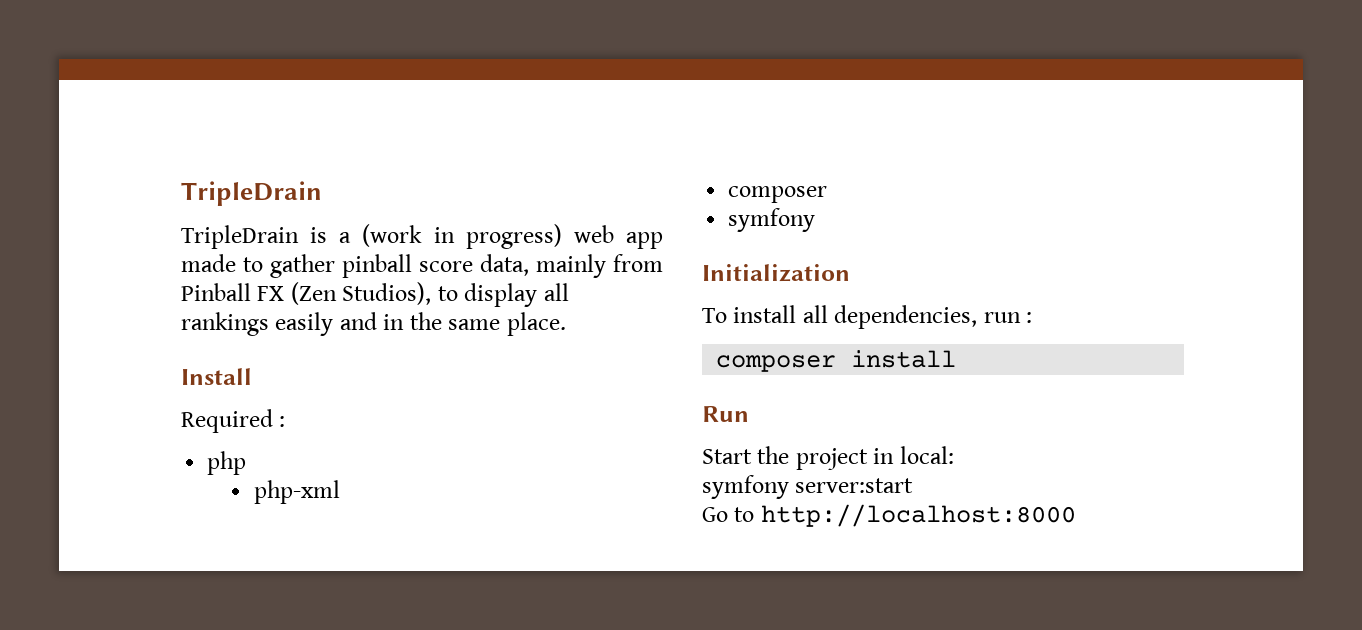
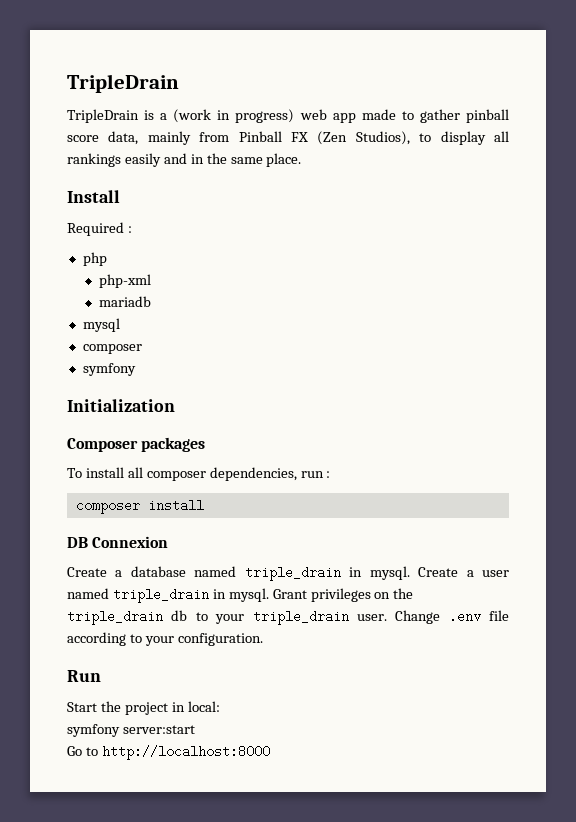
+ mariadb
+ mysql
+ Composer packages
- To install all dependencies, run :
+ To install all composer dependencies, run :
+ DB Connexion
+ Create a database named triple_drain in mysql. Create a user named triple_drain in mysql. Grant privileges on the triple_drain db to your triple_drain user. Change .env file according to your configuration.

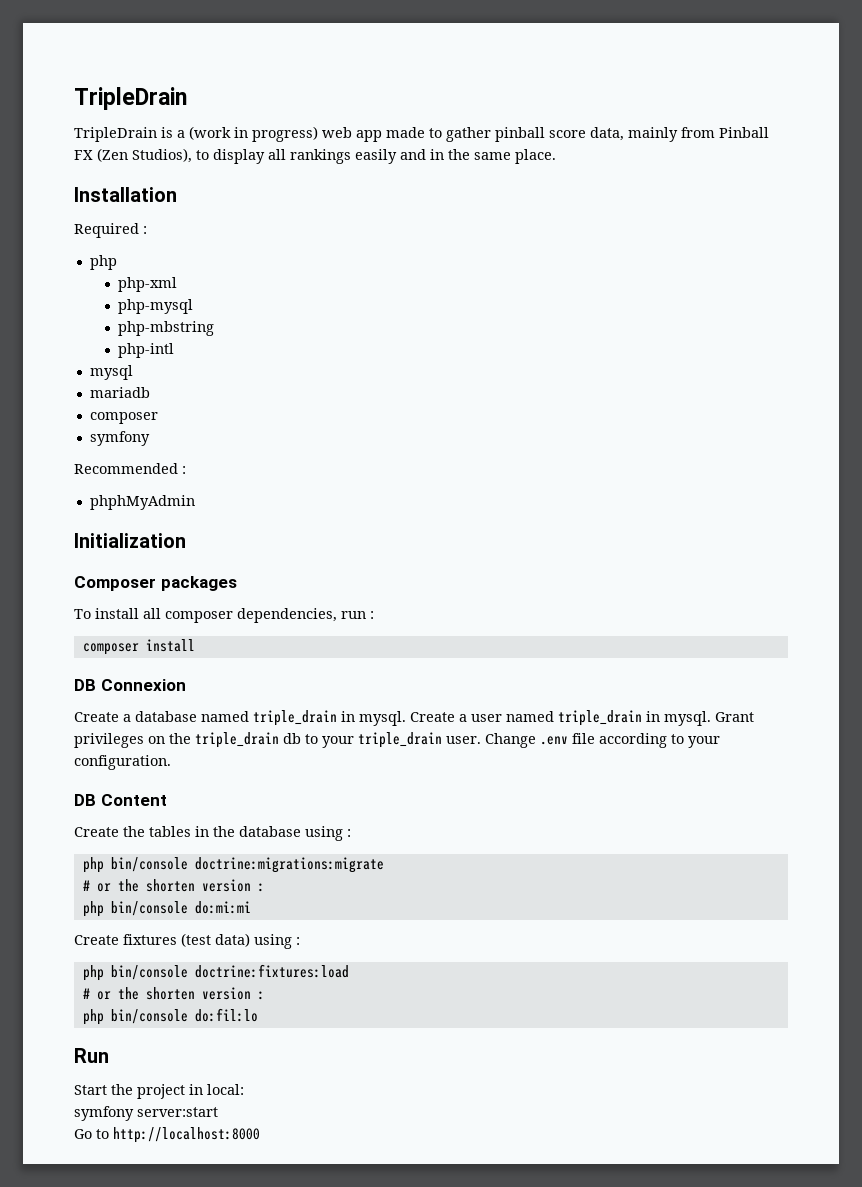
- Install
+ Installation
- mariadb
+ php-mysql
+ php-mbstring
+ php-intl
+ mariadb
+ Recommended :
+ phphMyAdmin
+ DB Content
+ Create the tables in the database using :
+ php bin/console doctrine:migrations:migrate
+ # or the shorten version :
+ php bin/console do:mi:mi
+ Create fixtures (test data) using :
+ php bin/console doctrine:fixtures:load
+ # or the shorten version :
+ php bin/console do:fil:lo

